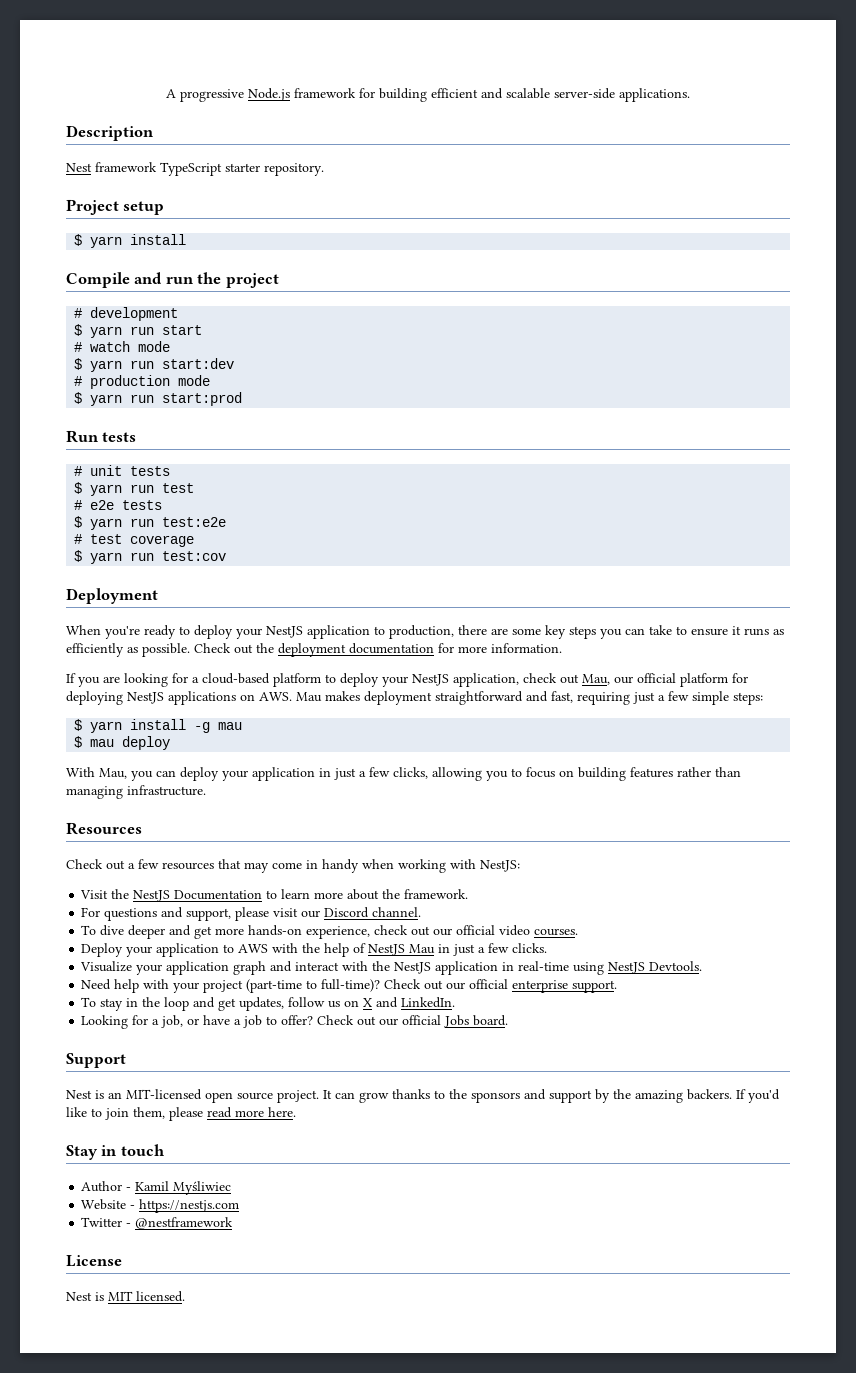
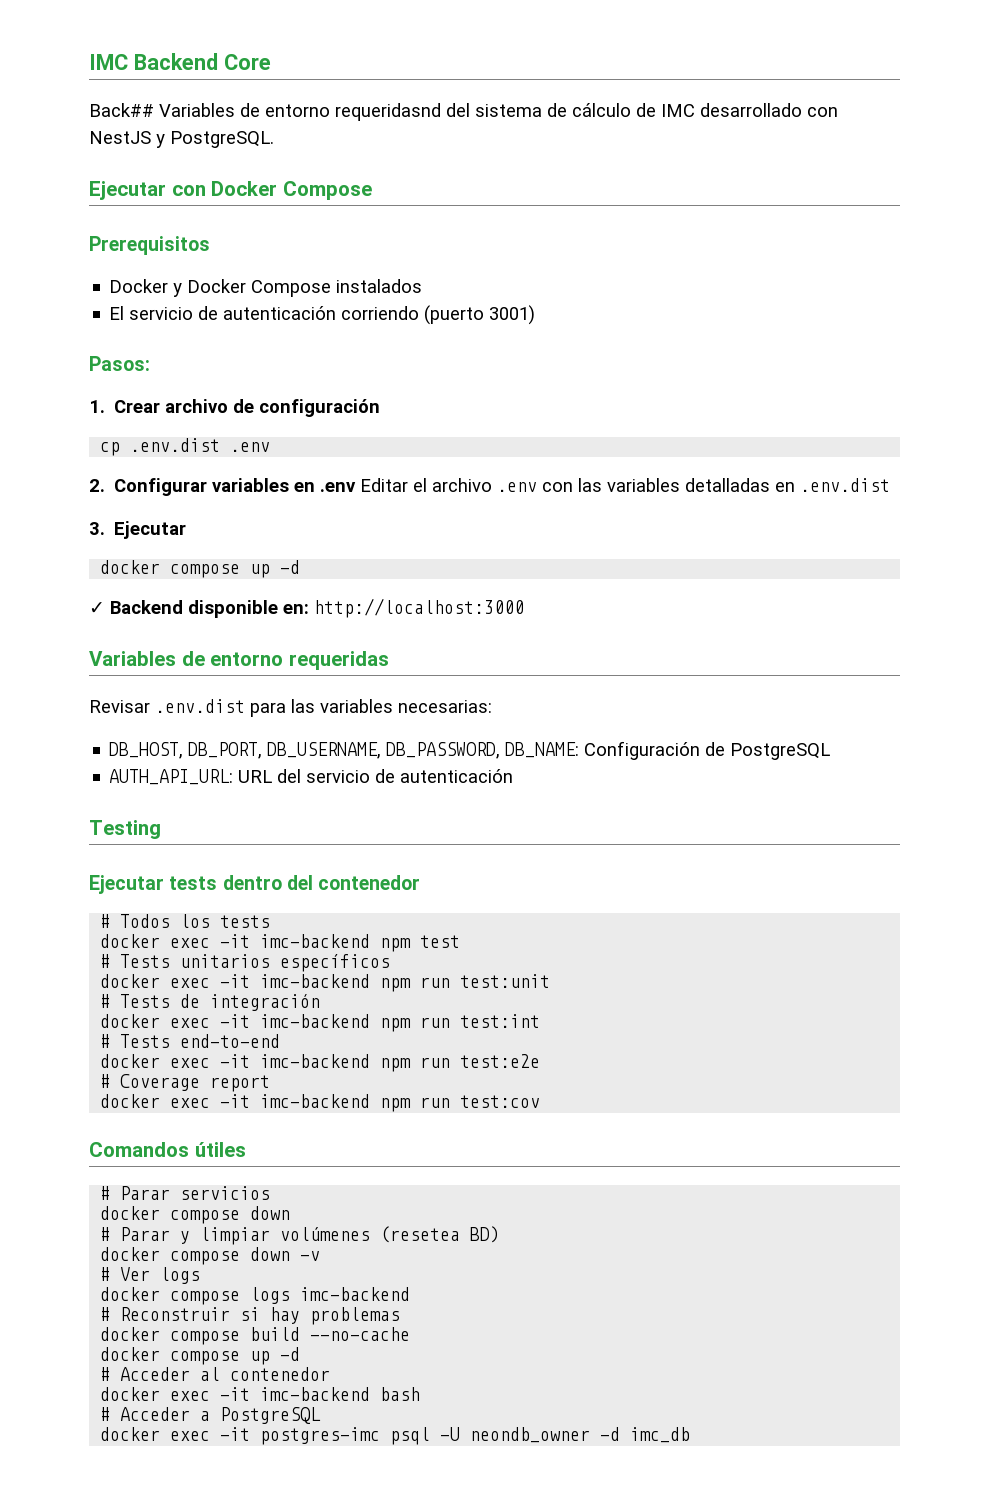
- A progressive Node.js framework for building efficient and scalable server-side applications.
- Description
- Nest framework TypeScript starter repository.
- Project setup
- $ yarn install
- Compile and run the project
- # development
- $ yarn run start
- # watch mode
- $ yarn run start:dev
- # production mode
- $ yarn run start:prod
- Run tests
- # unit tests
- $ yarn run test
- # e2e tests
- $ yarn run test:e2e
- # test coverage
- $ yarn run test:cov
- Deployment
- When you're ready to deploy your NestJS application to production, there are some key steps you can take to ensure it runs as efficiently as possible. Check out the deployment documentation for more information.
- If you are looking for a cloud-based platform to deploy your NestJS application, check out Mau, our official platform for deploying NestJS applications on AWS. Mau makes deployment straightforward and fast, requiring just a few simple steps:
- $ yarn install -g mau
- $ mau deploy
- With Mau, you can deploy your application in just a few clicks, allowing you to focus on building features rather than managing infrastructure.
- Resources
- Check out a few resources that may come in handy when working with NestJS:
- Visit the NestJS Documentation to learn more about the framework.
- For questions and support, please visit our Discord channel.
- To dive deeper and get more hands-on experience, check out our official video courses.
- Deploy your application to AWS with the help of NestJS Mau in just a few clicks.
- Visualize your application graph and interact with the NestJS application in real-time using NestJS Devtools.
- Need help with your project (part-time to full-time)? Check out our official enterprise support.
- To stay in the loop and get updates, follow us on X and LinkedIn.
- Looking for a job, or have a job to offer? Check out our official Jobs board.
- Support
- Nest is an MIT-licensed open source project. It can grow thanks to the sponsors and support by the amazing backers. If you'd like to join them, please read more here.
- Stay in touch
- Author - Kamil Myśliwiec
- Website - https://nestjs.com
- Twitter - @nestframework
- License
- Nest is MIT licensed.
+ IMC Backend Core
+ Back## Variables de entorno requeridasnd del sistema de cálculo de IMC desarrollado con NestJS y PostgreSQL.
+ Ejecutar con Docker Compose
+ Prerequisitos
+ Docker y Docker Compose instalados
+ El servicio de autenticación corriendo (puerto 3001)
+ Pasos:
+ 1. Crear archivo de configuración
+ cp .env.dist .env
+ 2. Configurar variables en .env Editar el archivo .env con las variables detalladas en .env.dist
+ 3. Ejecutar
+ docker compose up -d
+ ✓ Backend disponible en: http://localhost:3000
+ Variables de entorno requeridas
+ Revisar .env.dist para las variables necesarias:
+ DB_HOST, DB_PORT, DB_USERNAME, DB_PASSWORD, DB_NAME: Configuración de PostgreSQL
+ AUTH_API_URL: URL del servicio de autenticación
+ Testing
+ Ejecutar tests dentro del contenedor
+ # Todos los tests
+ docker exec -it imc-backend npm test
+ # Tests unitarios específicos
+ docker exec -it imc-backend npm run test:unit
+ # Tests de integración
+ docker exec -it imc-backend npm run test:int
+ # Tests end-to-end
+ docker exec -it imc-backend npm run test:e2e
+ # Coverage report
+ docker exec -it imc-backend npm run test:cov
+ Comandos útiles
+ # Parar servicios
+ docker compose down
+ # Parar y limpiar volúmenes (resetea BD)
+ docker compose down -v
+ # Ver logs
+ docker compose logs imc-backend
+ # Reconstruir si hay problemas
+ docker compose build --no-cache
+ docker compose up -d
+ # Acceder al contenedor
+ docker exec -it imc-backend bash
+ # Acceder a PostgreSQL
+ docker exec -it postgres-imc psql -U neondb_owner -d imc_db

